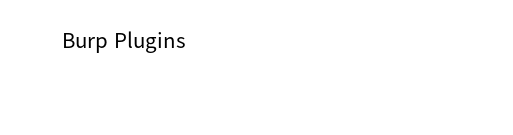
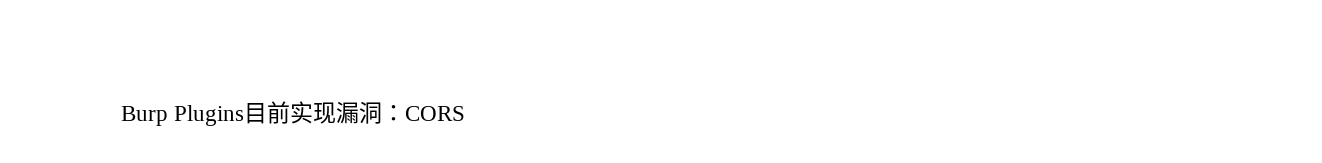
- Burp Plugins
+ Burp Plugins目前实现漏洞：CORS

